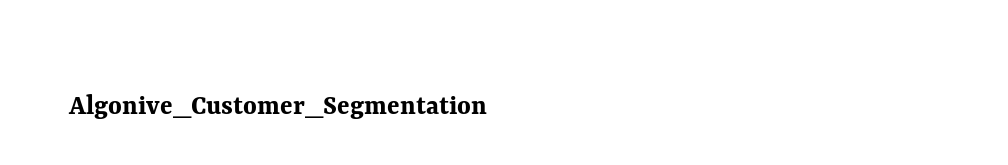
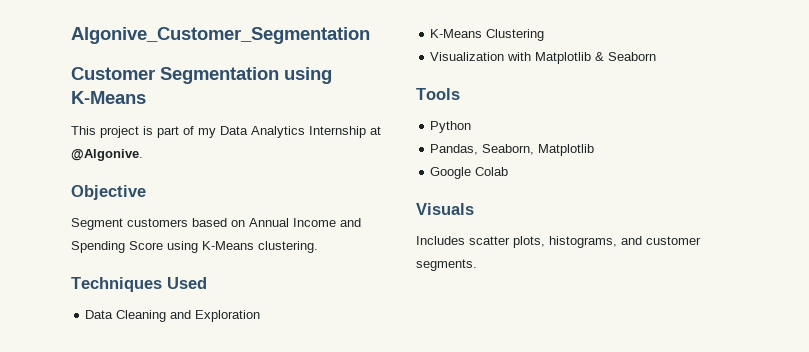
+ Customer Segmentation using K-Means
+ This project is part of my Data Analytics Internship at @Algonive.
+ Objective
+ Segment customers based on Annual Income and Spending Score using K-Means clustering.
+ Techniques Used
+ Data Cleaning and Exploration
+ K-Means Clustering
+ Visualization with Matplotlib & Seaborn
+ Tools
+ Python
+ Pandas, Seaborn, Matplotlib
+ Google Colab
+ Visuals
+ Includes scatter plots, histograms, and customer segments.

